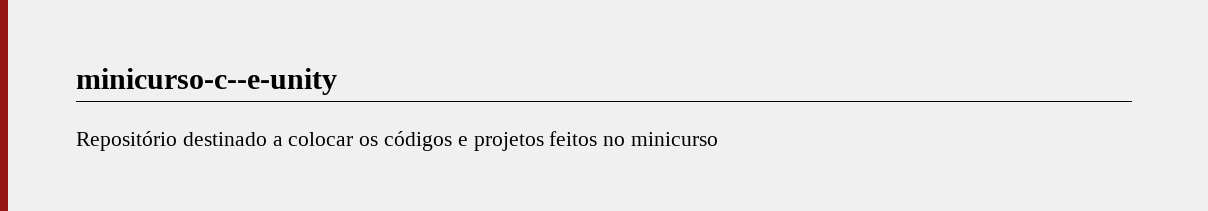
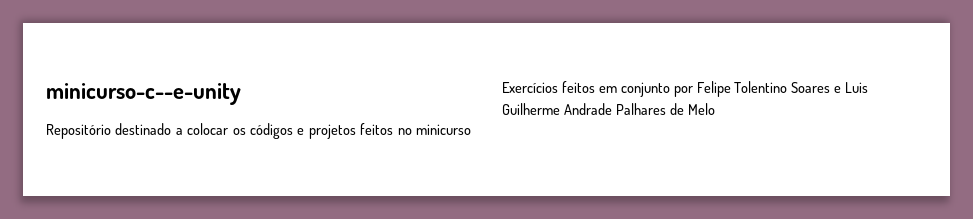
- Repositório destinado a colocar os códigos e projetos feitos no minicurso
+ Repositório destinado a colocar os códigos e projetos feitos no minicurso Exercícios feitos em conjunto por Felipe Tolentino Soares e Luis Guilherme Andrade Palhares de Melo

